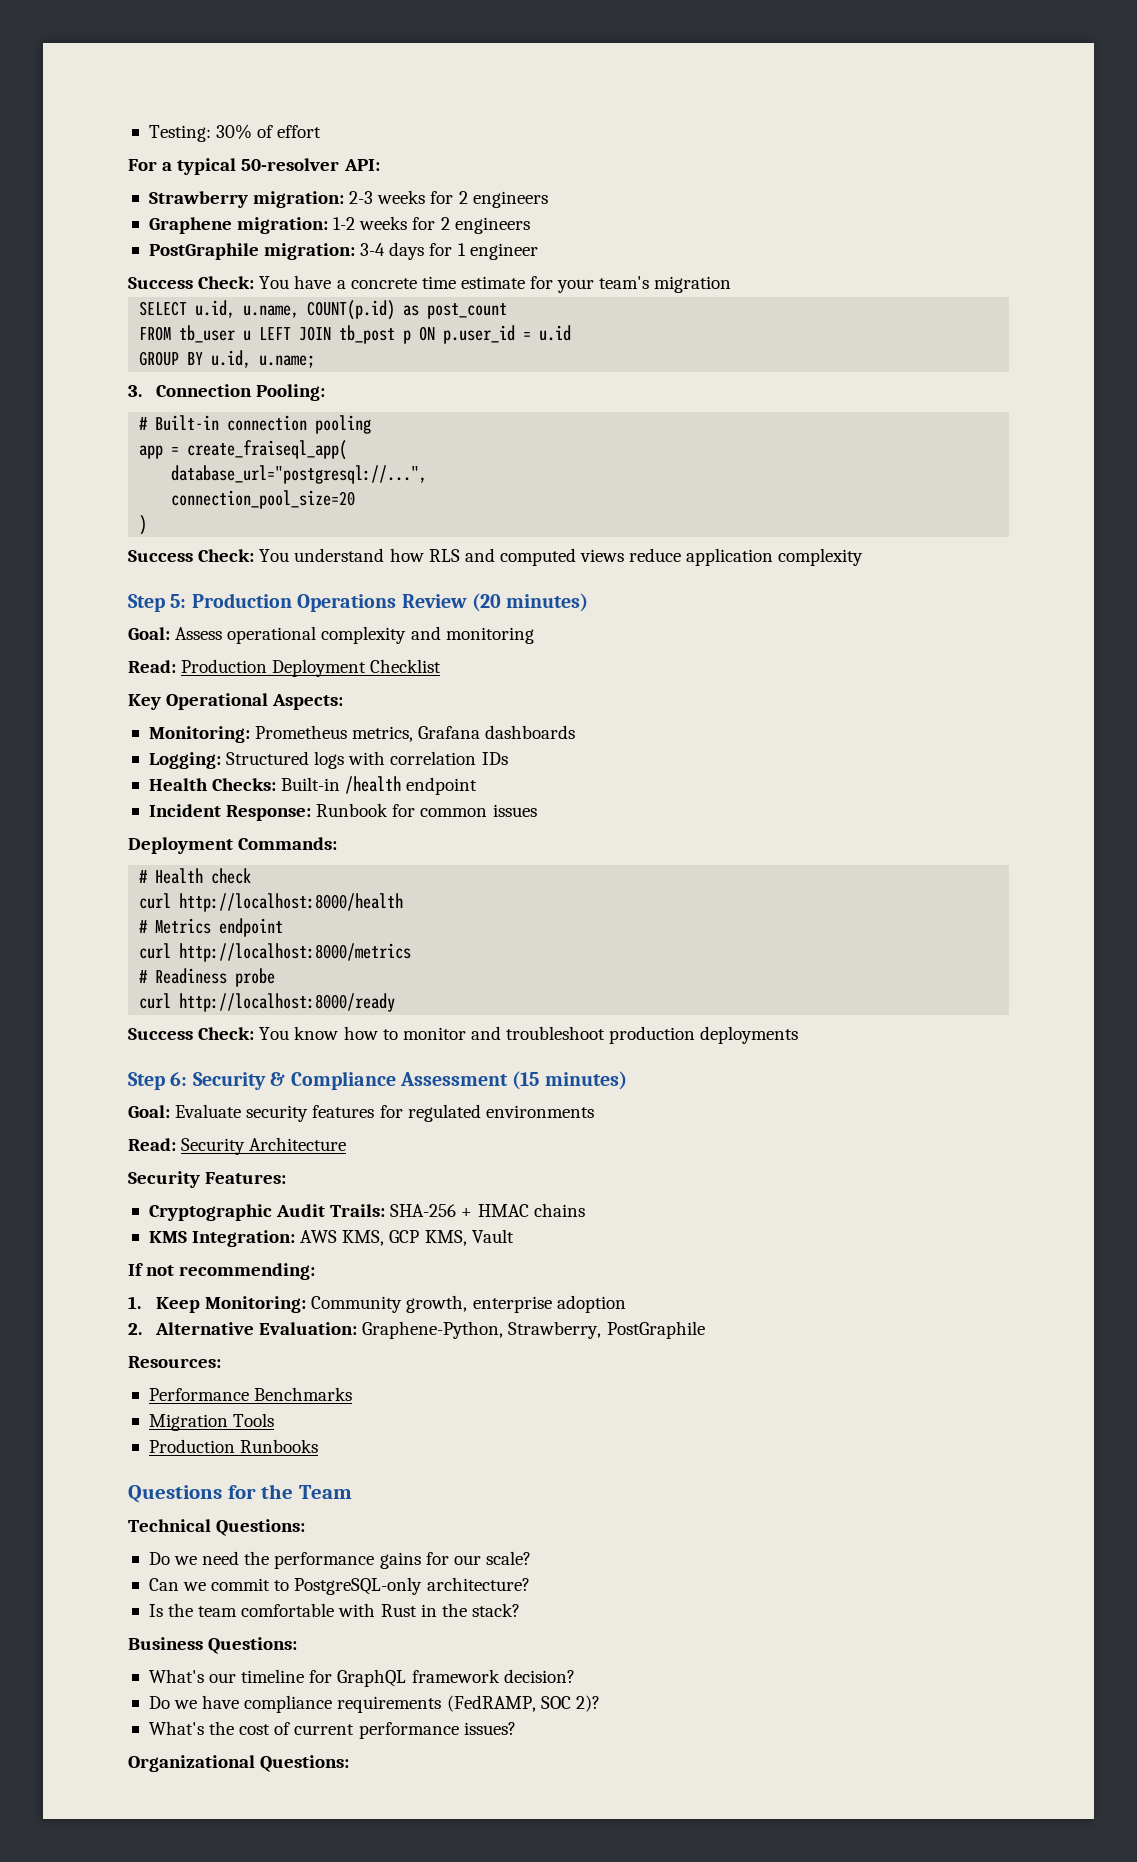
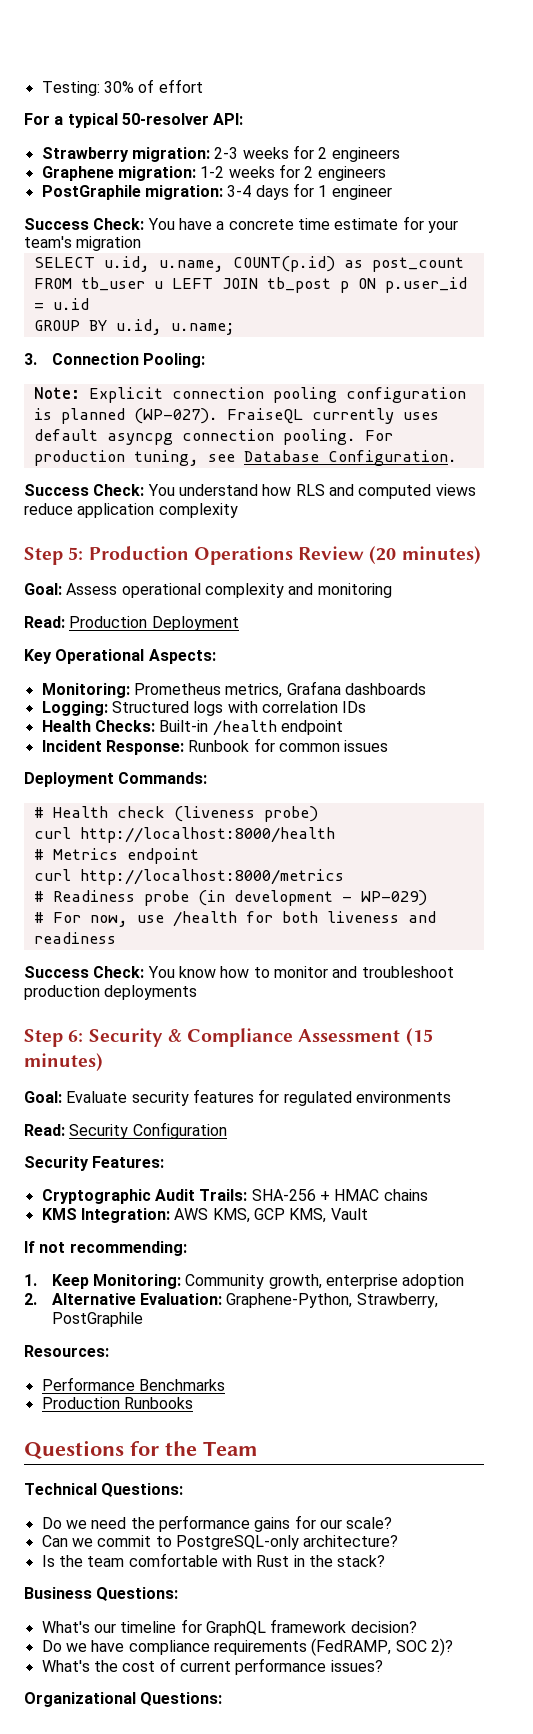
- # Built-in connection pooling
- app = create_fraiseql_app(
- database_url="postgresql://...",
- connection_pool_size=20
- )
+ Note: Explicit connection pooling configuration is planned (WP-027). FraiseQL currently uses default asyncpg connection pooling. For production tuning, see Database Configuration.
- Read: Production Deployment Checklist
+ Read: Production Deployment
- # Health check
+ # Health check (liveness probe)
- # Readiness probe
- curl http://localhost:8000/ready
+ # Readiness probe (in development - WP-029)
+ # For now, use /health for both liveness and readiness
- Read: Security Architecture
+ Read: Security Configuration
- Migration Tools

